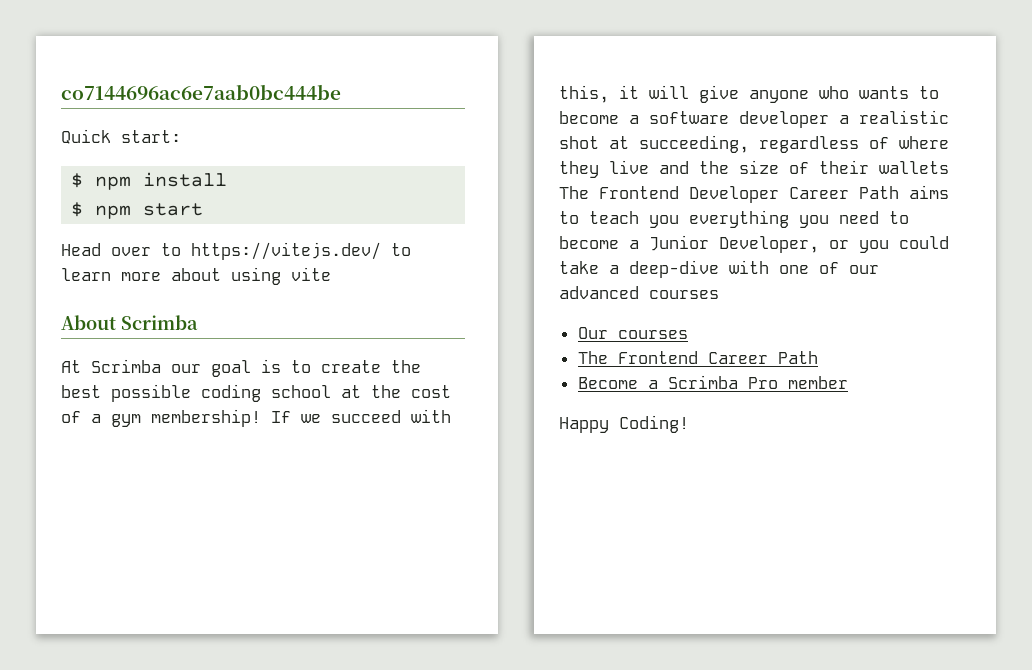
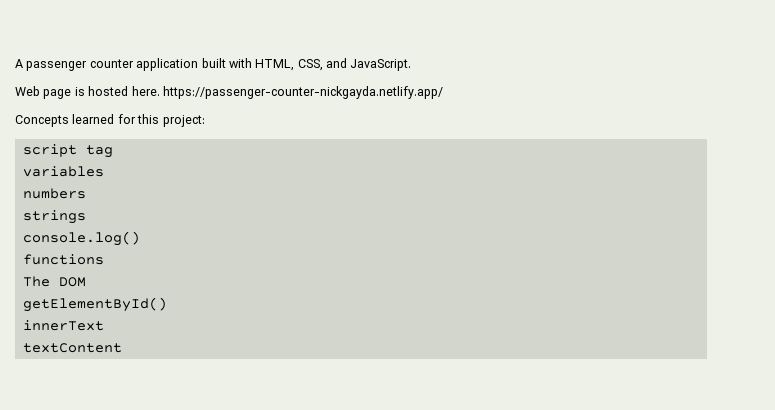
- co7144696ac6e7aab0bc444be
- Quick start:
- $ npm install
- $ npm start
- Head over to https://vitejs.dev/ to learn more about using vite
- About Scrimba
- At Scrimba our goal is to create the best possible coding school at the cost of a gym membership! If we succeed with this, it will give anyone who wants to become a software developer a realistic shot at succeeding, regardless of where they live and the size of their wallets The Frontend Developer Career Path aims to teach you everything you need to become a Junior Developer, or you could take a deep-dive with one of our advanced courses
- Our courses
- The Frontend Career Path
- Become a Scrimba Pro member
- Happy Coding!
+ A passenger counter application built with HTML, CSS, and JavaScript.
+ Web page is hosted here. https://passenger-counter-nickgayda.netlify.app/
+ Concepts learned for this project:
+ script tag
+ variables
+ numbers
+ strings
+ console.log()
+ functions
+ The DOM
+ getElementById()
+ innerText
+ textContent

